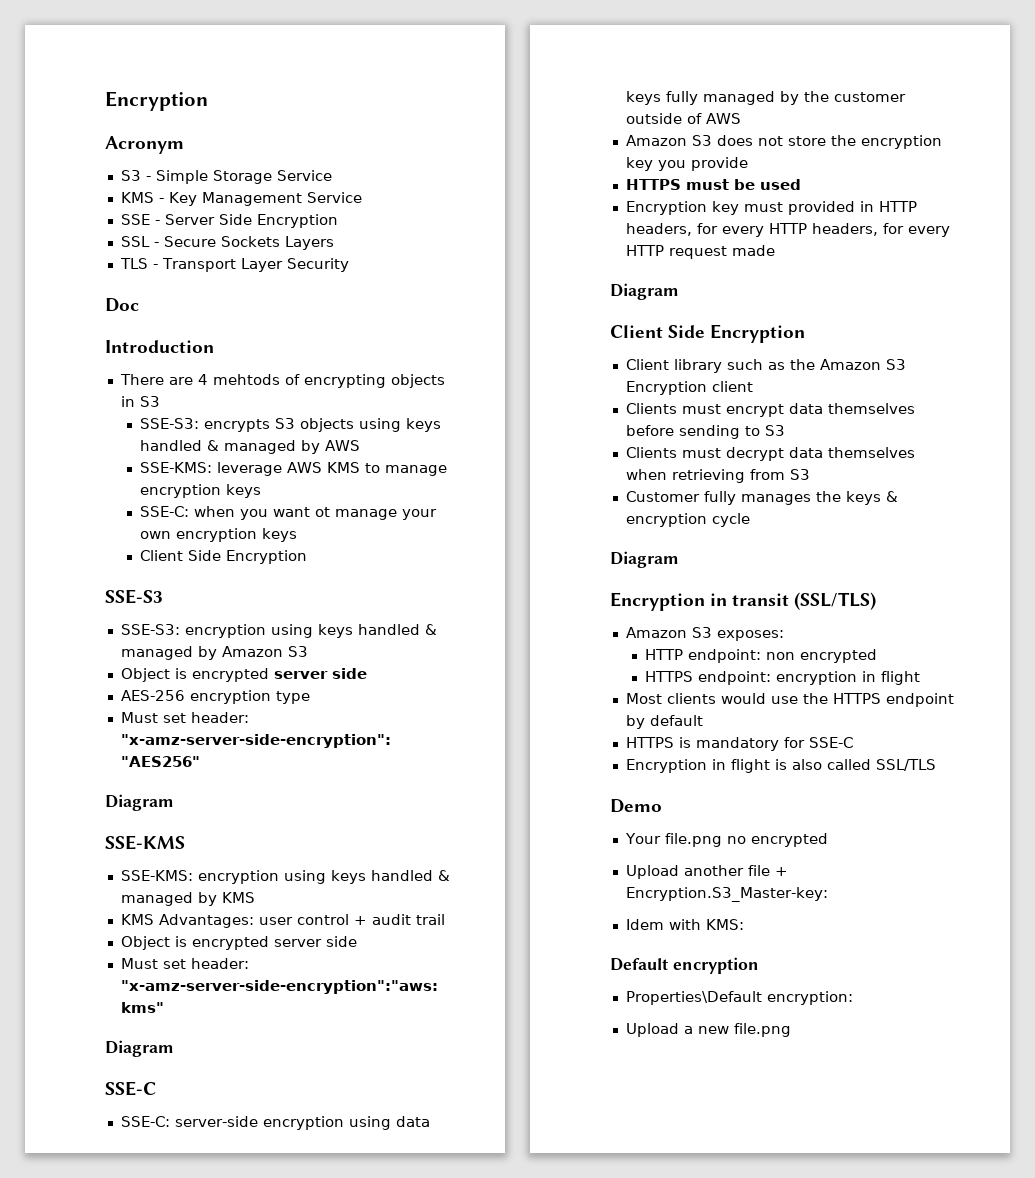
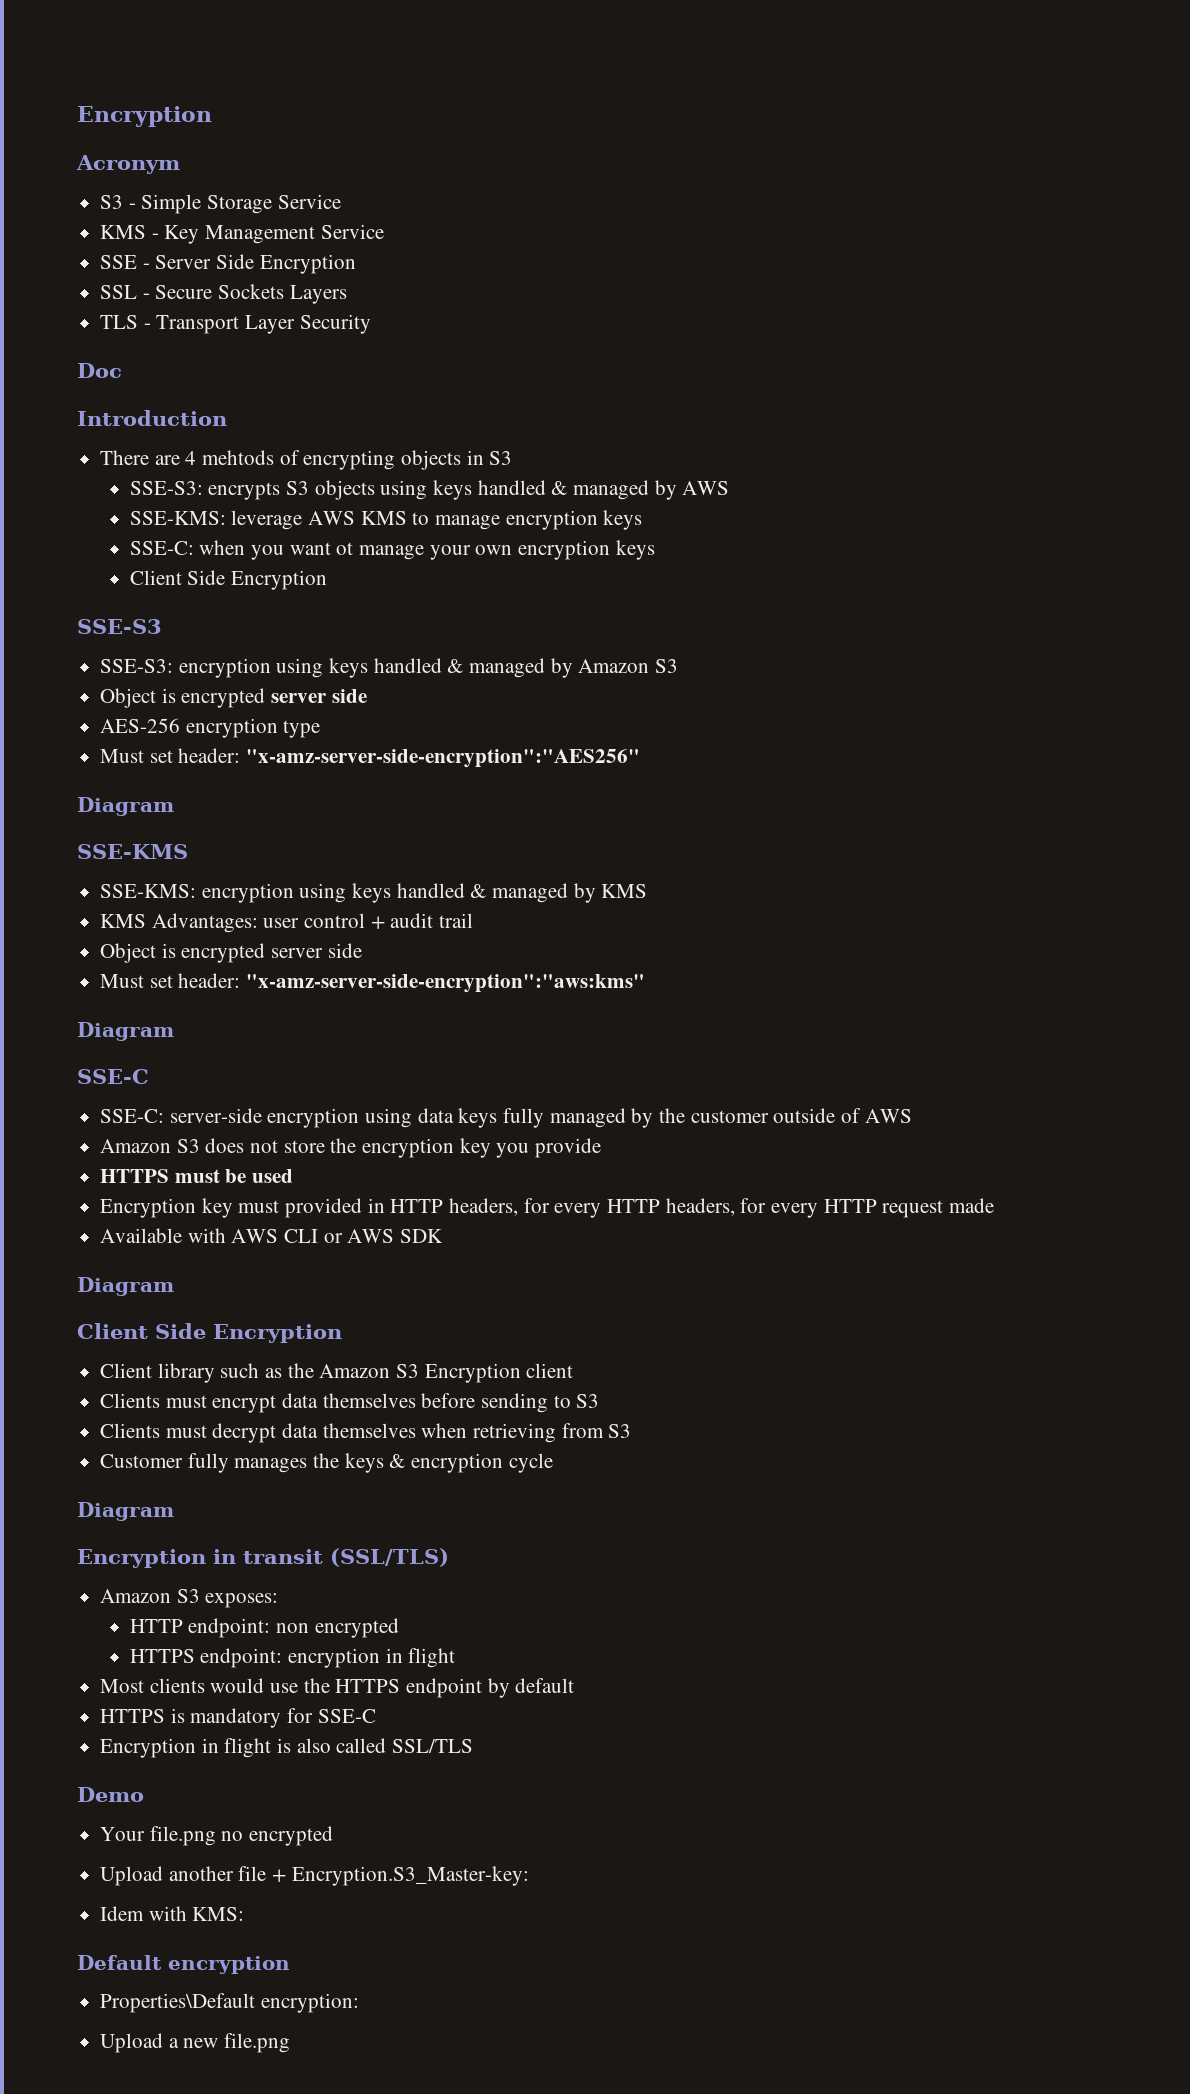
+ Available with AWS CLI or AWS SDK

